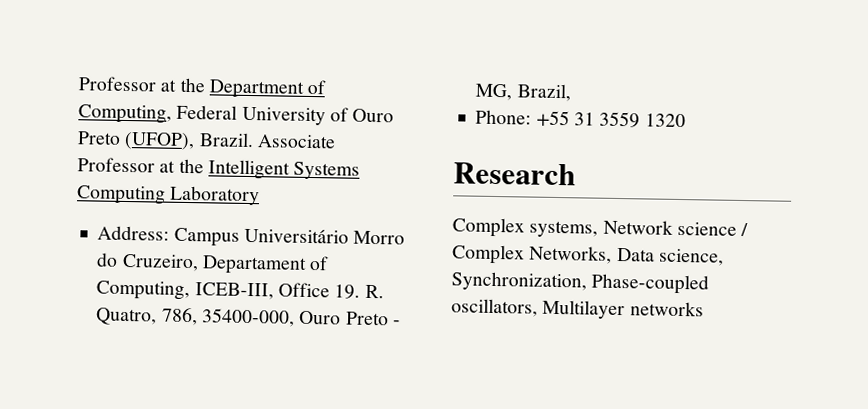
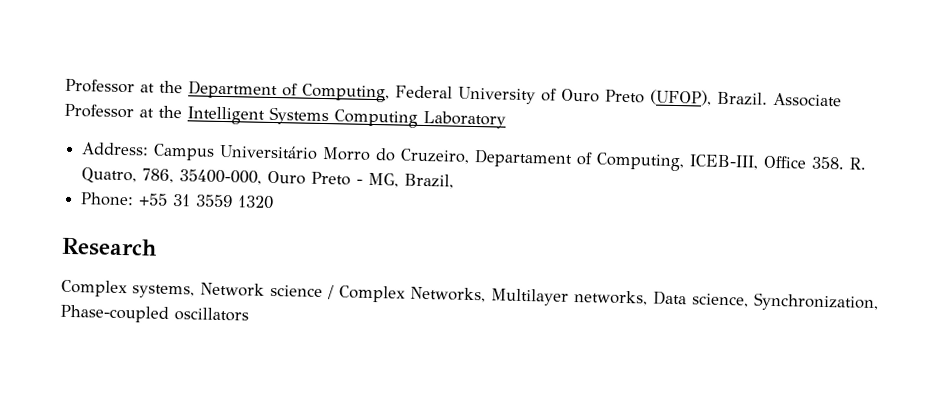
- Address: Campus Universitário Morro do Cruzeiro, Departament of Computing, ICEB-III, Office 19. R. Quatro, 786, 35400-000, Ouro Preto - MG, Brazil,
+ Address: Campus Universitário Morro do Cruzeiro, Departament of Computing, ICEB-III, Office 358. R. Quatro, 786, 35400-000, Ouro Preto - MG, Brazil,
- Complex systems, Network science / Complex Networks, Data science, Synchronization, Phase-coupled oscillators, Multilayer networks
+ Complex systems, Network science / Complex Networks, Multilayer networks, Data science, Synchronization, Phase-coupled oscillators

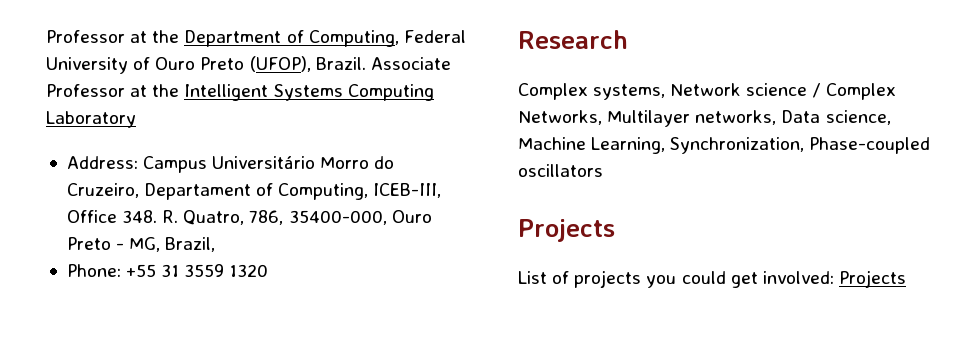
- Address: Campus Universitário Morro do Cruzeiro, Departament of Computing, ICEB-III, Office 358. R. Quatro, 786, 35400-000, Ouro Preto - MG, Brazil,
+ Address: Campus Universitário Morro do Cruzeiro, Departament of Computing, ICEB-III, Office 348. R. Quatro, 786, 35400-000, Ouro Preto - MG, Brazil,
- Complex systems, Network science / Complex Networks, Multilayer networks, Data science, Synchronization, Phase-coupled oscillators
+ Complex systems, Network science / Complex Networks, Multilayer networks, Data science, Machine Learning, Synchronization, Phase-coupled oscillators
+ Projects
+ List of projects you could get involved: Projects

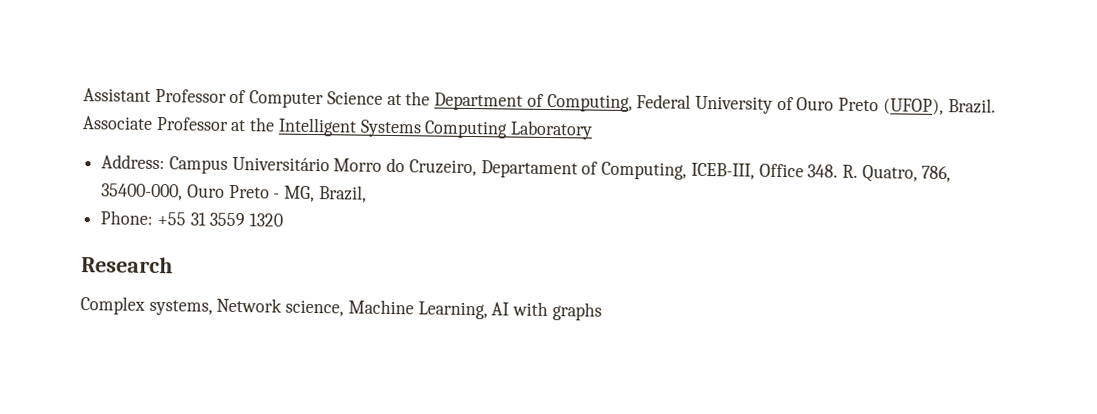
- Professor at the Department of Computing, Federal University of Ouro Preto (UFOP), Brazil.
+ Assistant Professor of Computer Science at the Department of Computing, Federal University of Ouro Preto (UFOP), Brazil.
- Complex systems, Network science / Complex Networks, Multilayer networks, Data science, Machine Learning, Synchronization, Phase-coupled oscillators
- Projects
- List of projects you could get involved: Projects
+ Complex systems, Network science, Machine Learning, AI with graphs

